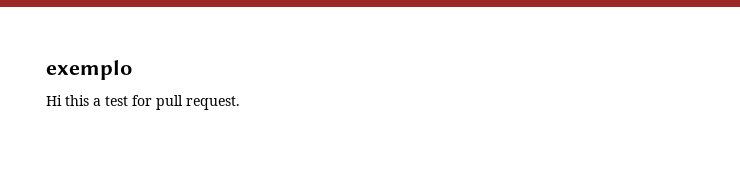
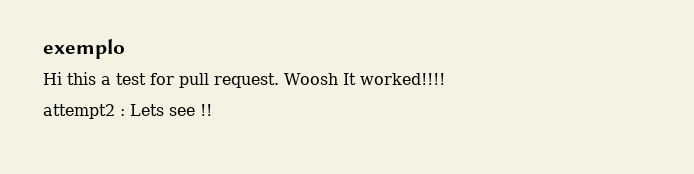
+ Woosh It worked!!!!
+ attempt2 : Lets see !!

